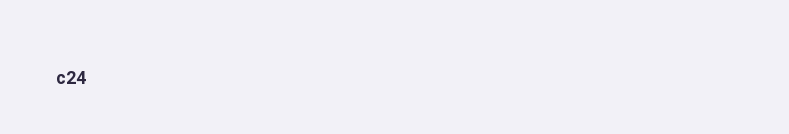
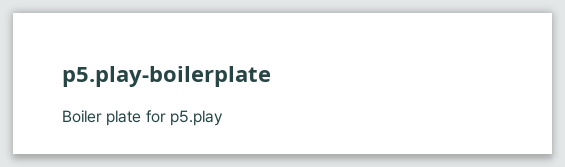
- c24
+ p5.play-boilerplate
+ Boiler plate for p5.play

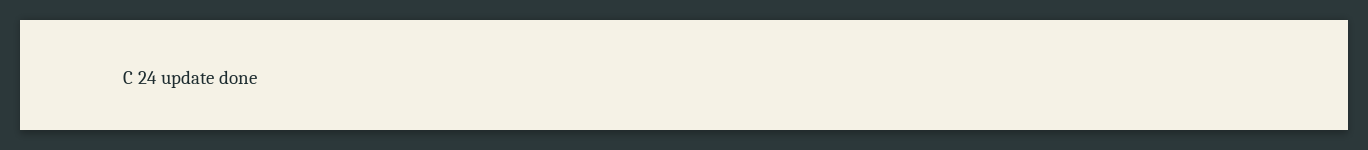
- p5.play-boilerplate
- Boiler plate for p5.play
+ C 24 update done

